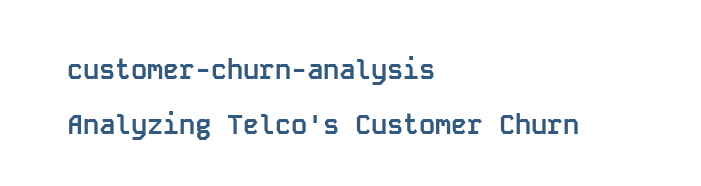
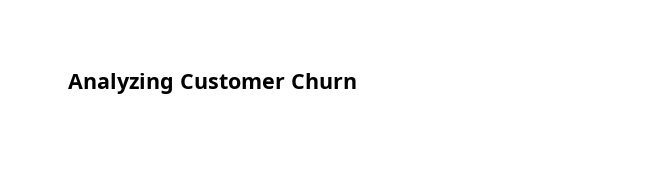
- customer-churn-analysis
- Analyzing Telco's Customer Churn
+ Analyzing Customer Churn

